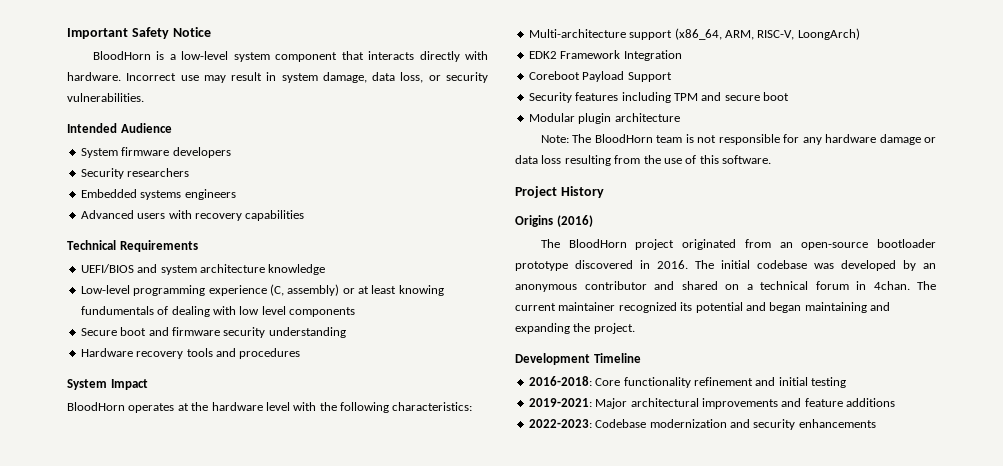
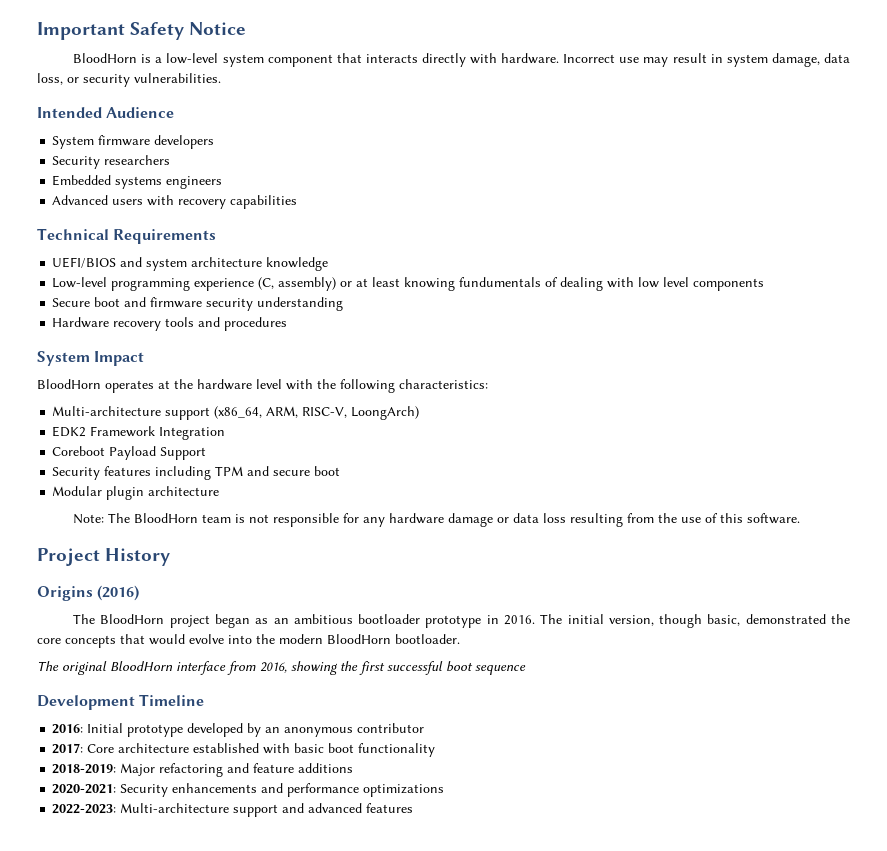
- The BloodHorn project originated from an open-source bootloader prototype discovered in 2016.
+ The BloodHorn project began as an ambitious bootloader prototype in 2016.
- The initial codebase was developed by an anonymous contributor and shared on a technical forum in 4chan. The current maintainer recognized its potential and began maintaining and expanding the project.
+ The initial version, though basic, demonstrated the core concepts that would evolve into the modern BloodHorn bootloader.
+ The original BloodHorn interface from 2016, showing the first successful boot sequence
  Development Timeline
- 2016-2018: Core functionality refinement and initial testing
- 2019-2021: Major architectural improvements and feature additions
- 2022-2023: Codebase modernization and security enhancements
+ 2016: Initial prototype developed by an anonymous contributor
+ 2017: Core architecture established with basic boot functionality
+ 2018-2019: Major refactoring and feature additions
+ 2020-2021: Security enhancements and performance optimizations
+ 2022-2023: Multi-architecture support and advanced features

